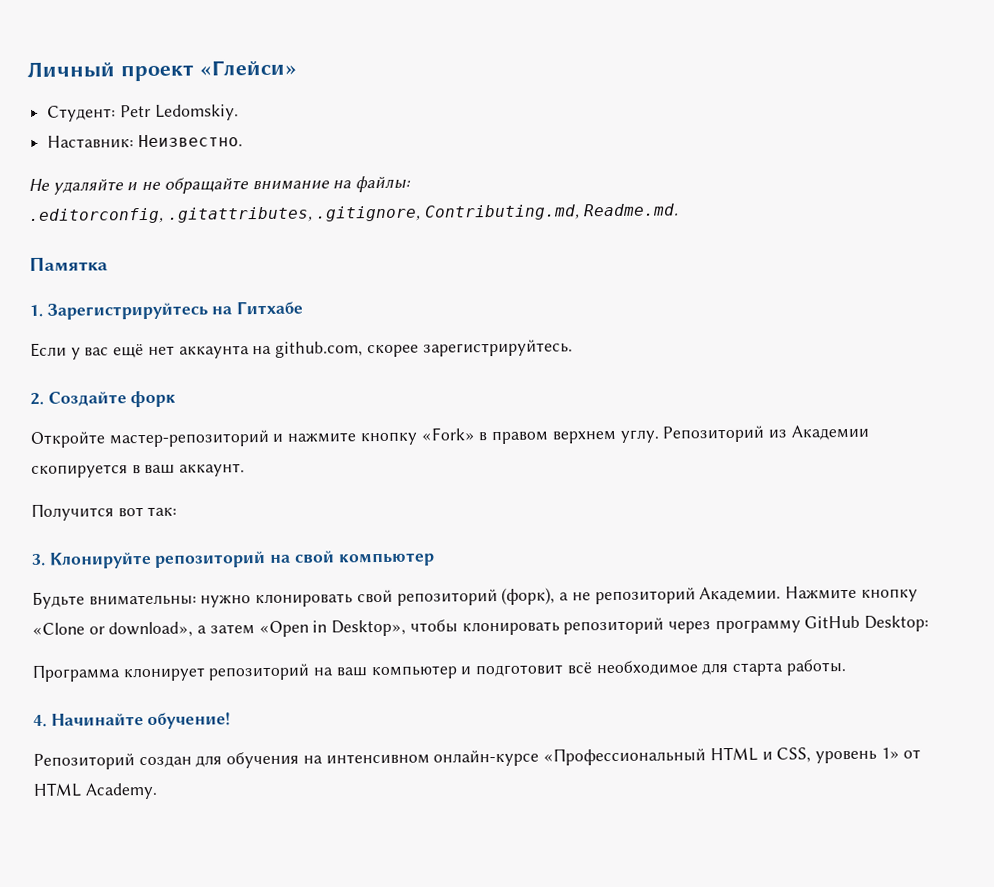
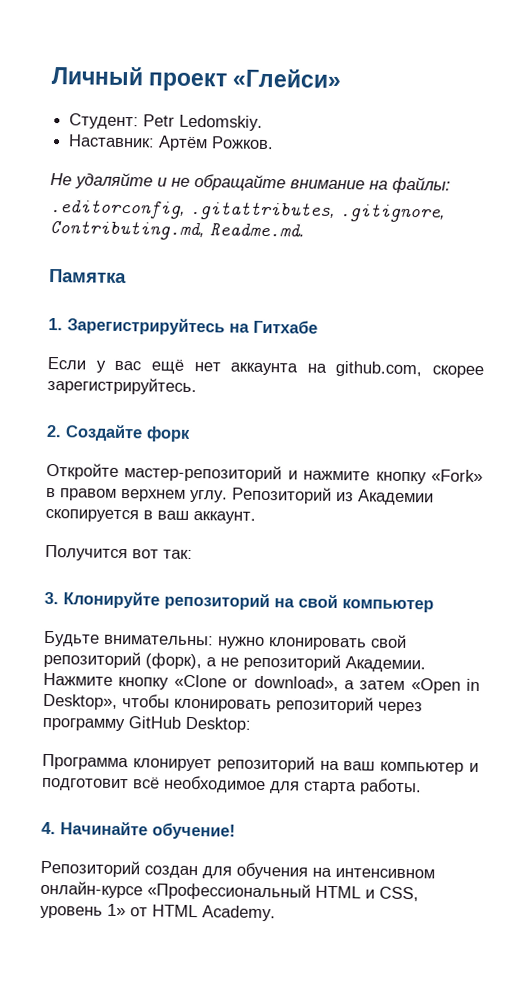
- Наставник: Неизвестно.
+ Наставник: Артём Рожков.

